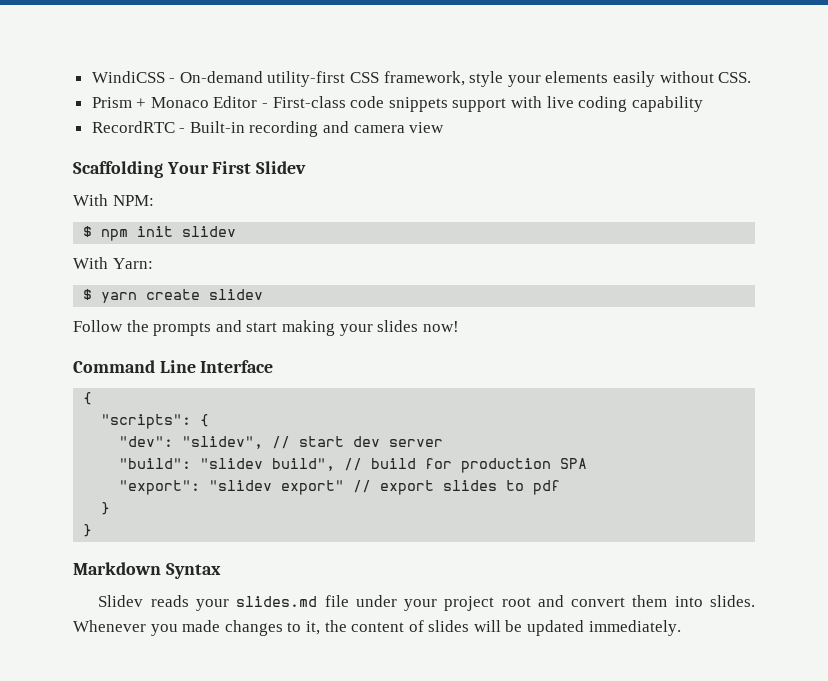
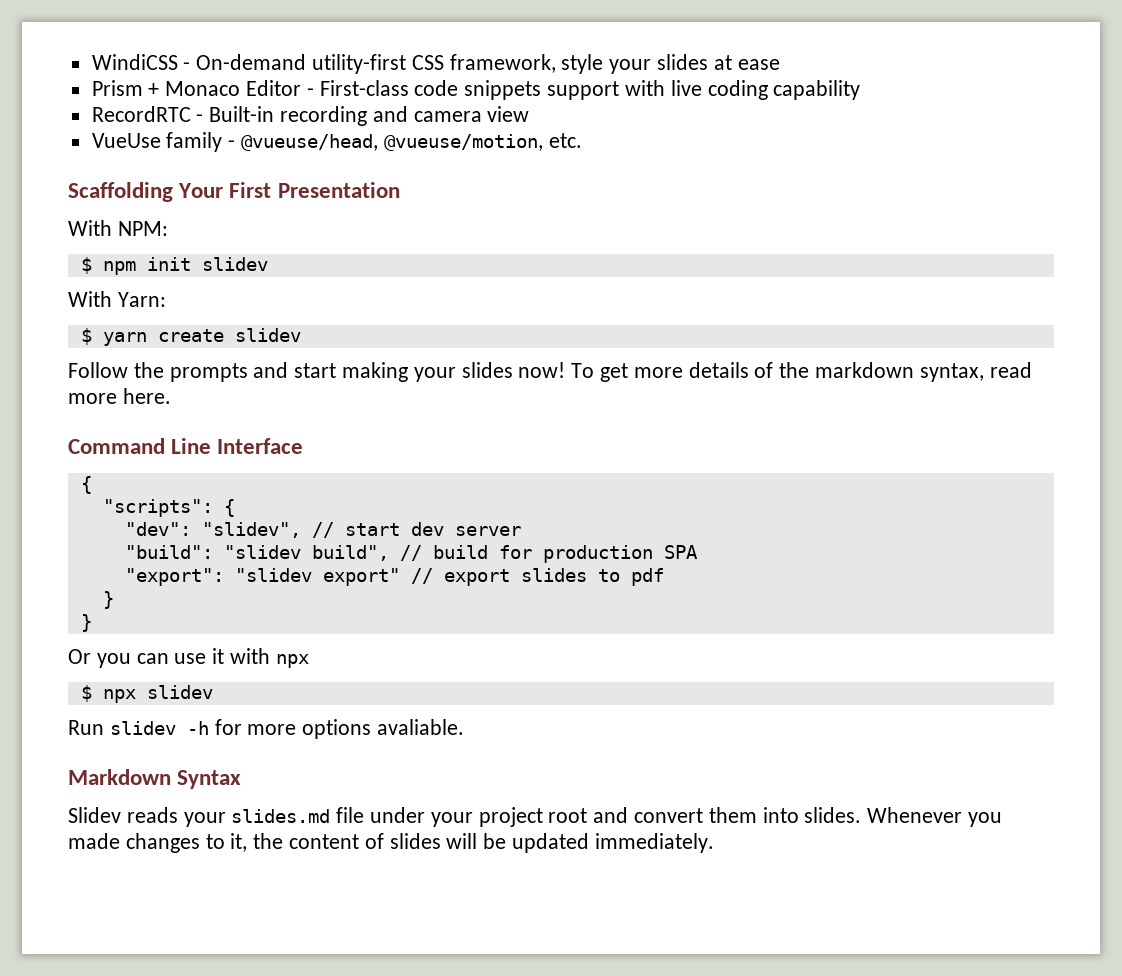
- WindiCSS - On-demand utility-first CSS framework, style your elements easily without CSS.
+ WindiCSS - On-demand utility-first CSS framework, style your slides at ease
+ VueUse family - @vueuse/head, @vueuse/motion, etc.
- Scaffolding Your First Slidev
+ Scaffolding Your First Presentation
+ To get more details of the markdown syntax, read more here.
+ Or you can use it with npx
+ $ npx slidev
+ Run slidev -h for more options avaliable.

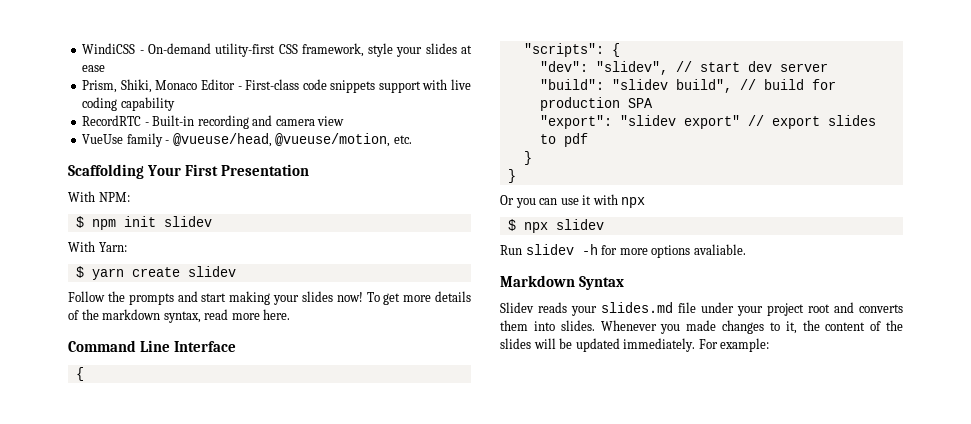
- Prism + Monaco Editor - First-class code snippets support with live coding capability
+ Prism, Shiki, Monaco Editor - First-class code snippets support with live coding capability
- Slidev reads your slides.md file under your project root and convert them into slides.
+ Slidev reads your slides.md file under your project root and converts them into slides.
- Whenever you made changes to it, the content of slides will be updated immediately.
+ Whenever you made changes to it, the content of the slides will be updated immediately.
+ For example:

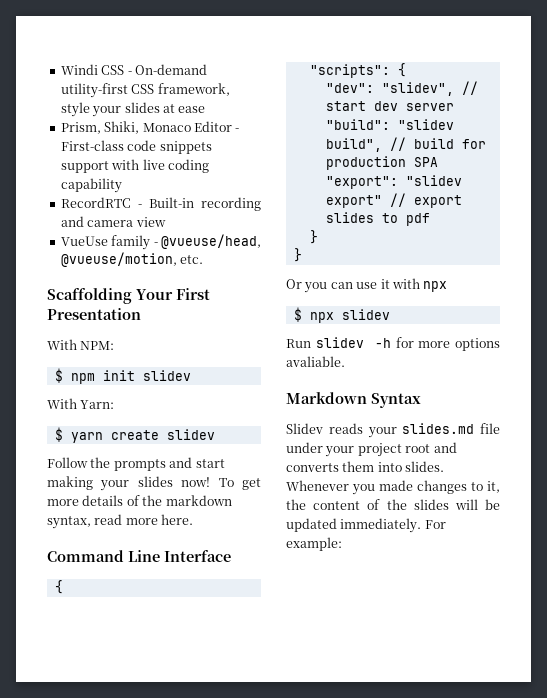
- WindiCSS - On-demand utility-first CSS framework, style your slides at ease
+ Windi CSS - On-demand utility-first CSS framework, style your slides at ease

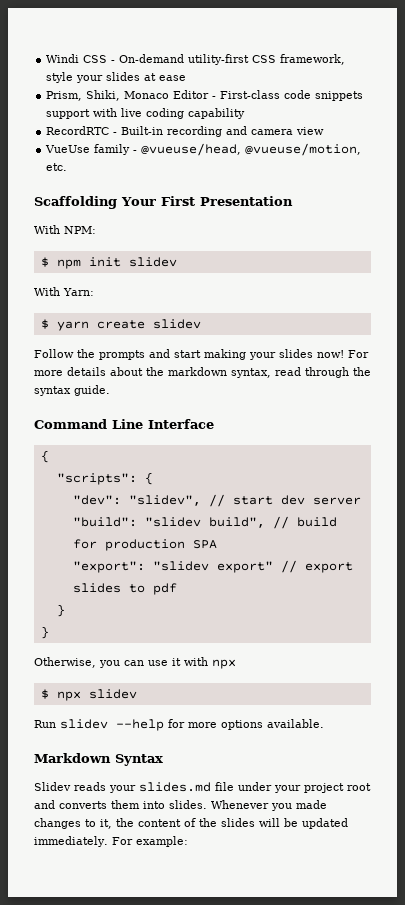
- To get more details of the markdown syntax, read more here.
+ For more details about the markdown syntax, read through the syntax guide.
- Or you can use it with npx
+ Otherwise, you can use it with npx
- Run slidev -h for more options avaliable.
+ Run slidev --help for more options available.

